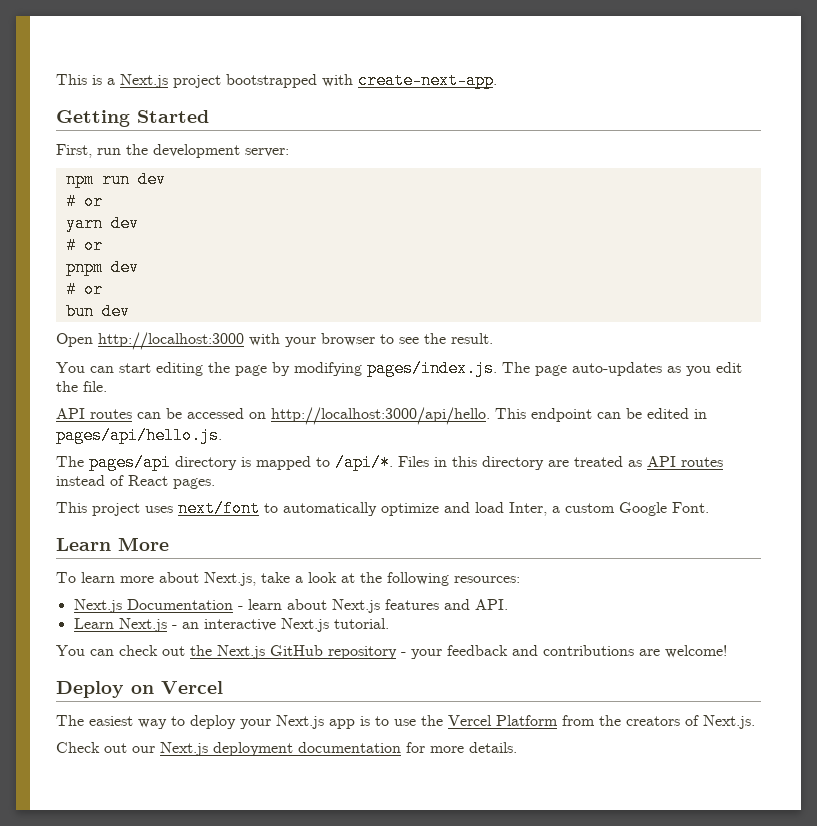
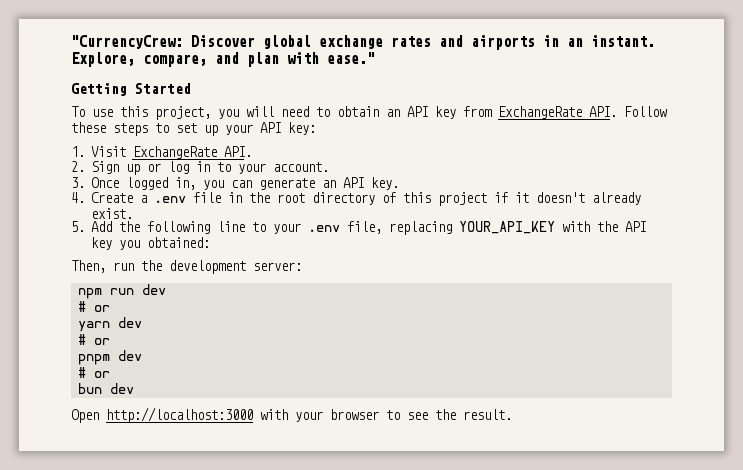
- This is a Next.js project bootstrapped with create-next-app.
+ "CurrencyCrew: Discover global exchange rates and airports in an instant. Explore, compare, and plan with ease."
  Getting Started
- First, run the development server:
+ To use this project, you will need to obtain an API key from ExchangeRate API. Follow these steps to set up your API key:
+ 1. Visit ExchangeRate API.
+ 2. Sign up or log in to your account.
+ 3. Once logged in, you can generate an API key.
+ 4. Create a .env file in the root directory of this project if it doesn't already exist.
+ 5. Add the following line to your .env file, replacing YOUR_API_KEY with the API key you obtained:
+ Then, run the development server:
- You can start editing the page by modifying pages/index.js. The page auto-updates as you edit the file.
- API routes can be accessed on http://localhost:3000/api/hello. This endpoint can be edited in pages/api/hello.js.
- The pages/api directory is mapped to /api/*. Files in this directory are treated as API routes instead of React pages.
- This project uses next/font to automatically optimize and load Inter, a custom Google Font.
- Learn More
- To learn more about Next.js, take a look at the following resources:
- Next.js Documentation - learn about Next.js features and API.
- Learn Next.js - an interactive Next.js tutorial.
- You can check out the Next.js GitHub repository - your feedback and contributions are welcome!
- Deploy on Vercel
- The easiest way to deploy your Next.js app is to use the Vercel Platform from the creators of Next.js.
- Check out our Next.js deployment documentation for more details.

